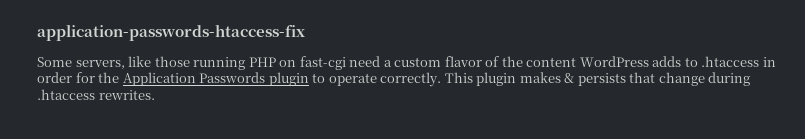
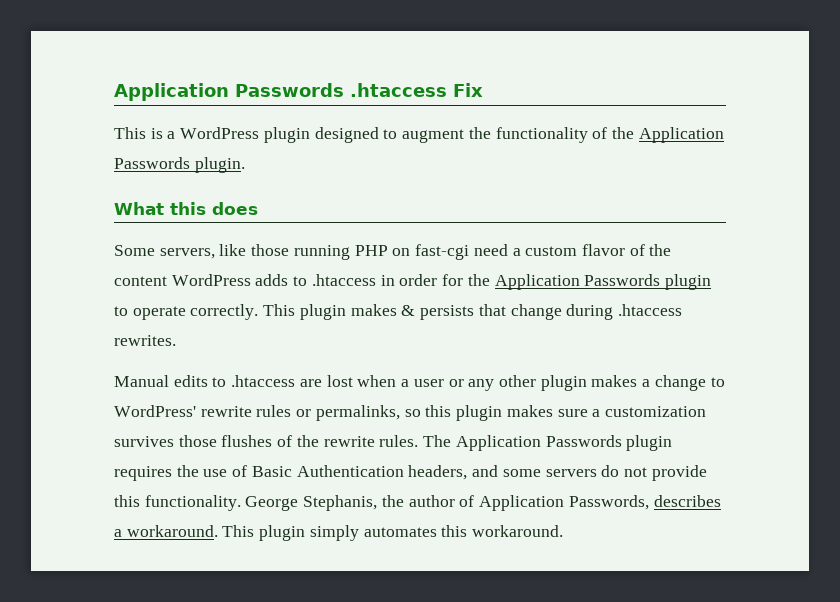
- application-passwords-htaccess-fix
+ Application Passwords .htaccess Fix
+ This is a WordPress plugin designed to augment the functionality of the Application Passwords plugin.
+ What this does
+ Manual edits to .htaccess are lost when a user or any other plugin makes a change to WordPress' rewrite rules or permalinks, so this plugin makes sure a customization survives those flushes of the rewrite rules. The Application Passwords plugin requires the use of Basic Authentication headers, and some servers do not provide this functionality. George Stephanis, the author of Application Passwords, describes a workaround. This plugin simply automates this workaround.

